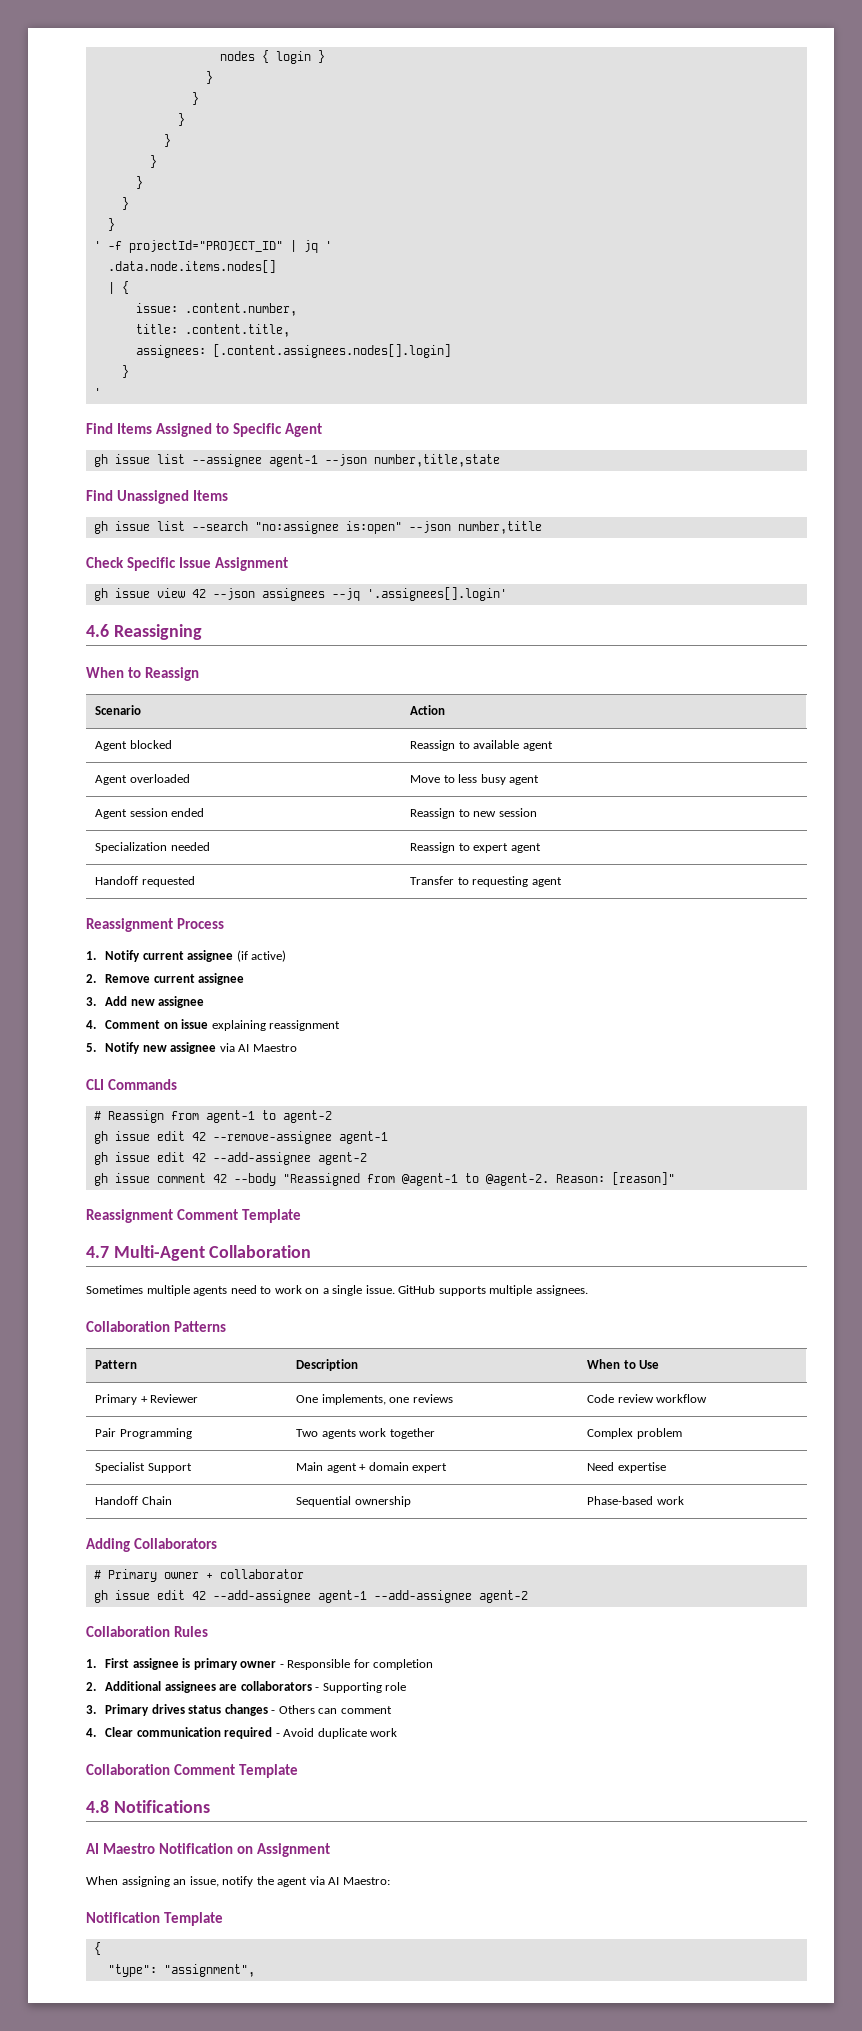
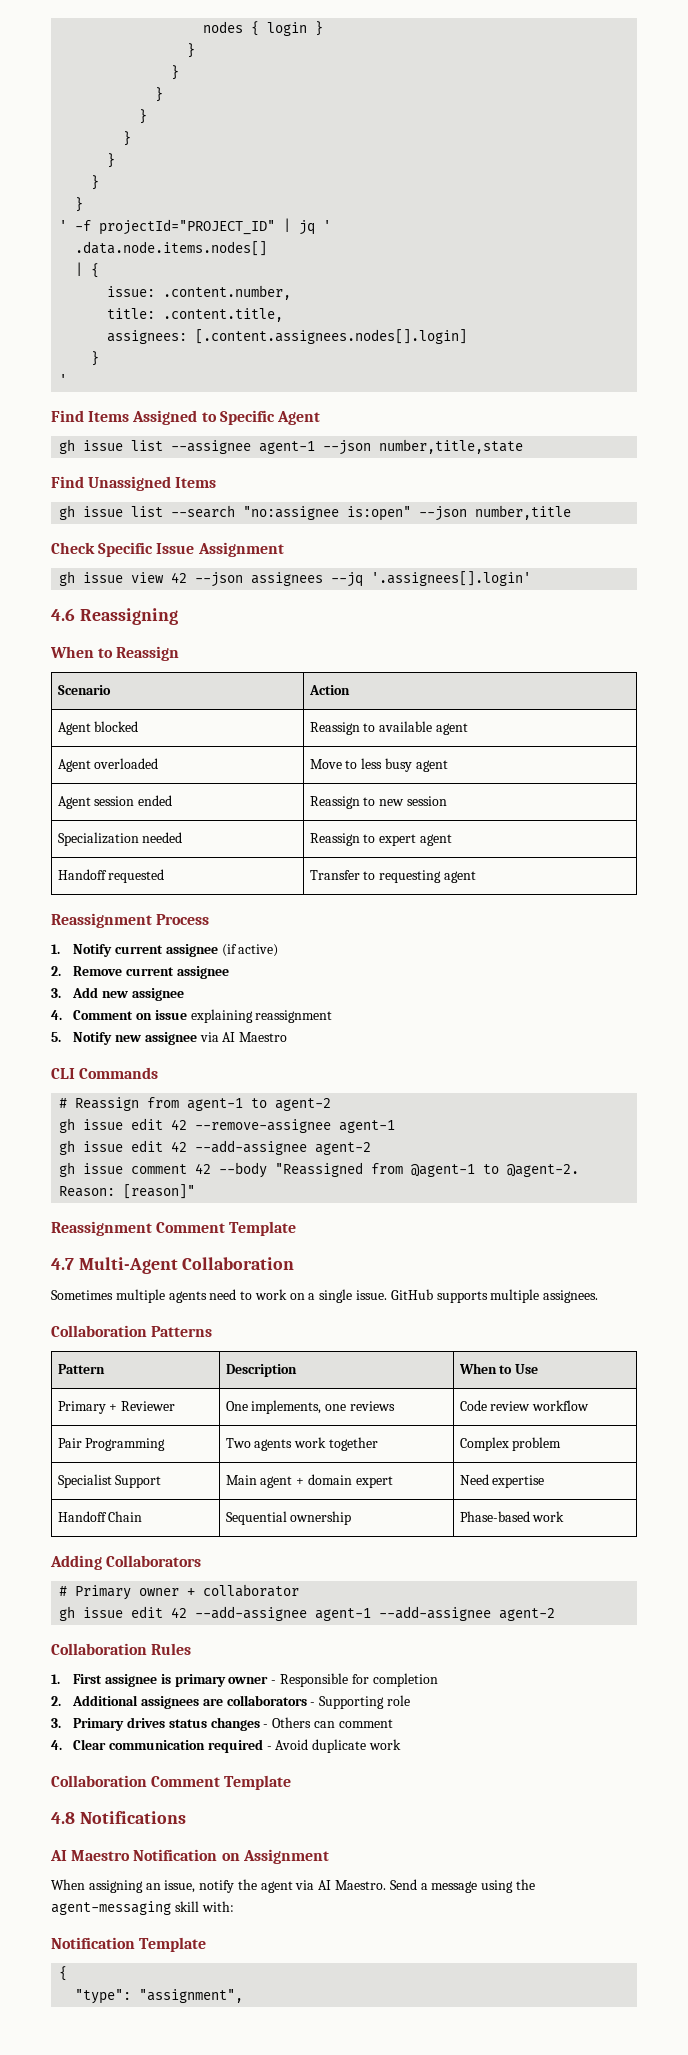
- When assigning an issue, notify the agent via AI Maestro:
+ When assigning an issue, notify the agent via AI Maestro. Send a message using the agent-messaging skill with:

